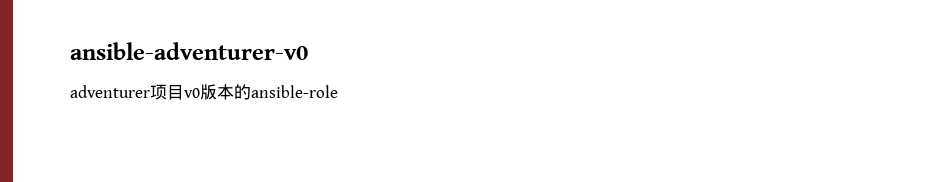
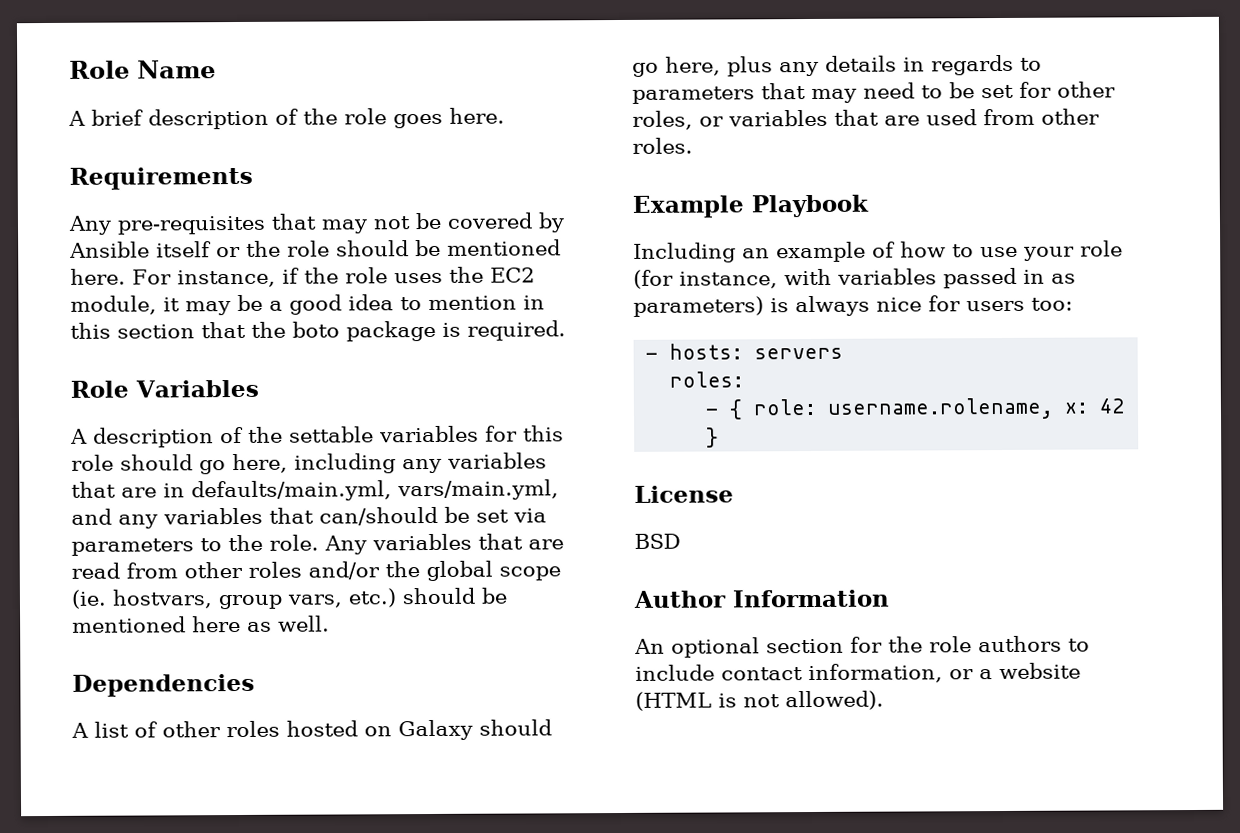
- ansible-adventurer-v0
- adventurer项目v0版本的ansible-role
+ Role Name
+ A brief description of the role goes here.
+ Requirements
+ Any pre-requisites that may not be covered by Ansible itself or the role should be mentioned here. For instance, if the role uses the EC2 module, it may be a good idea to mention in this section that the boto package is required.
+ Role Variables
+ A description of the settable variables for this role should go here, including any variables that are in defaults/main.yml, vars/main.yml, and any variables that can/should be set via parameters to the role. Any variables that are read from other roles and/or the global scope (ie. hostvars, group vars, etc.) should be mentioned here as well.
+ Dependencies
+ A list of other roles hosted on Galaxy should go here, plus any details in regards to parameters that may need to be set for other roles, or variables that are used from other roles.
+ Example Playbook
+ Including an example of how to use your role (for instance, with variables passed in as parameters) is always nice for users too:
+ - hosts: servers
+ roles:
+ - { role: username.rolename, x: 42 }
+ License
+ BSD
+ Author Information
+ An optional section for the role authors to include contact information, or a website (HTML is not allowed).

